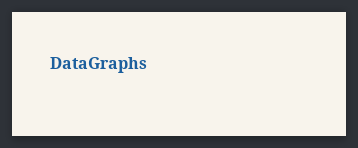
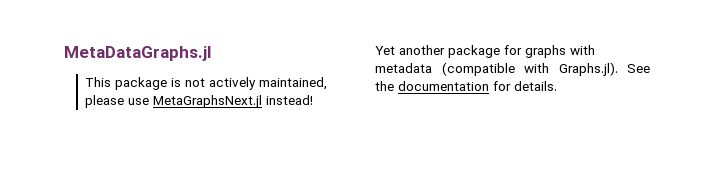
- DataGraphs
+ MetaDataGraphs.jl
+ This package is not actively maintained, please use MetaGraphsNext.jl instead!
+ Yet another package for graphs with metadata (compatible with Graphs.jl). See the documentation for details.

